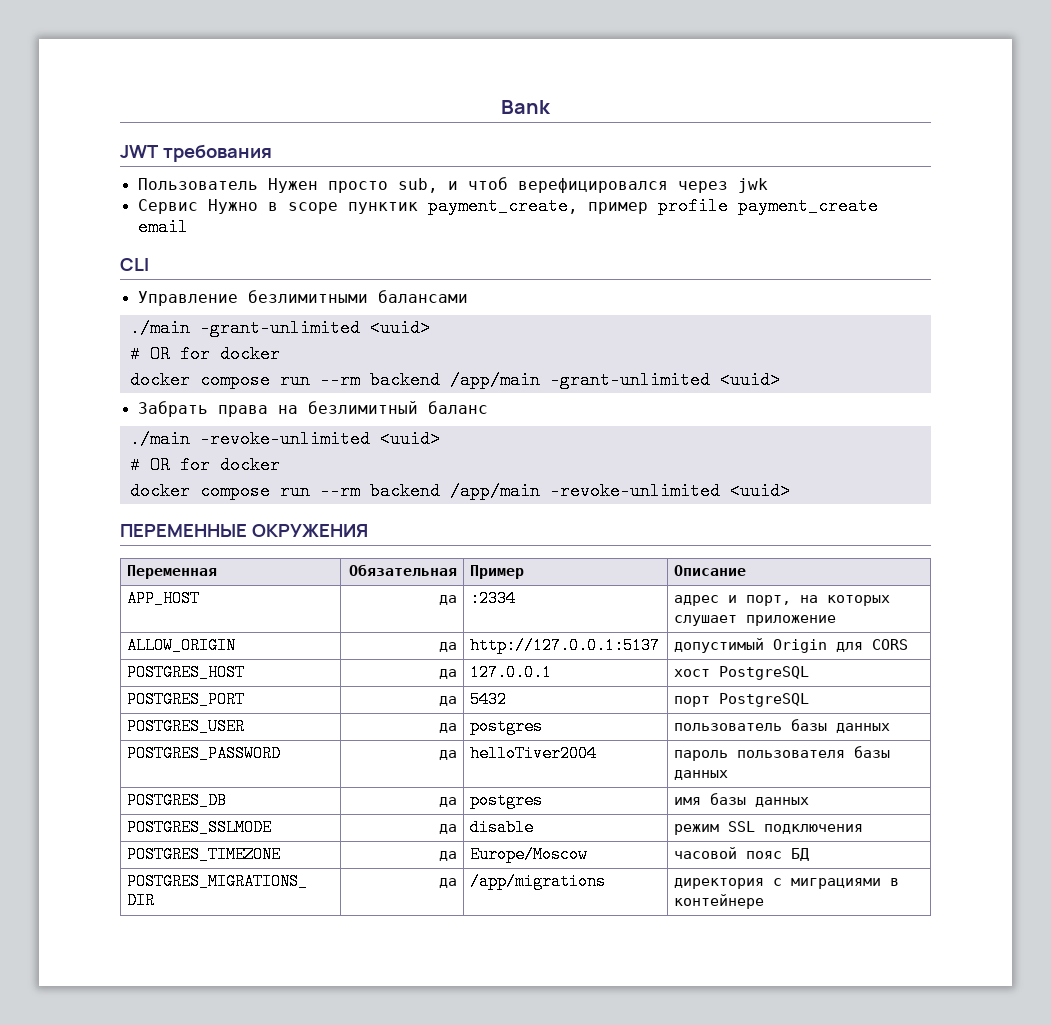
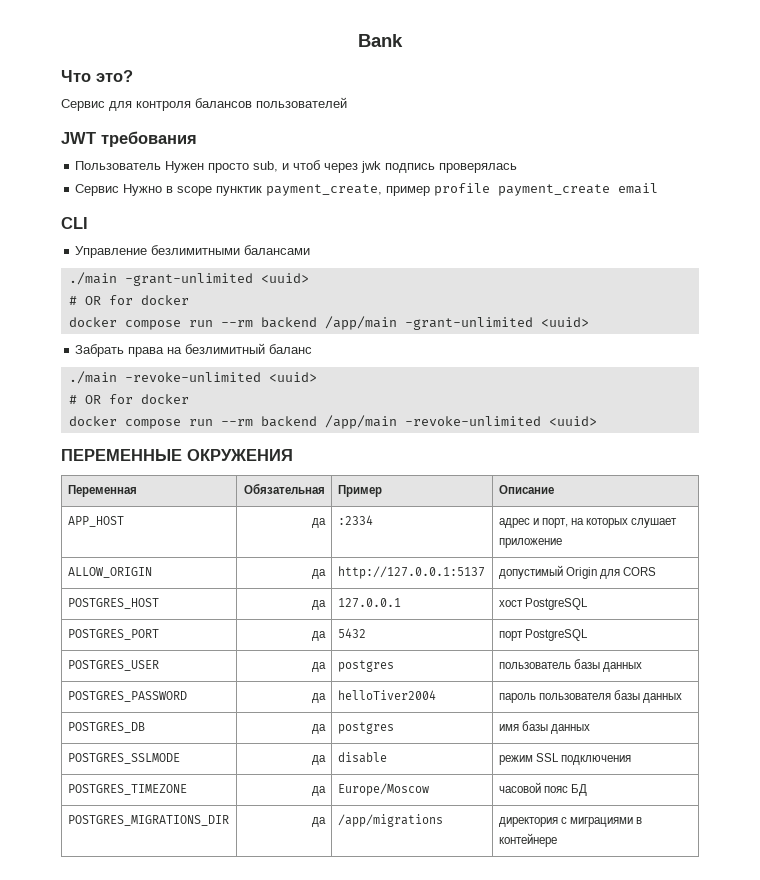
+ Что это?
+ Сервис для контроля балансов пользователей
- Пользователь Нужен просто sub, и чтоб верефицировался через jwk
+ Пользователь Нужен просто sub, и чтоб через jwk подпись проверялась

